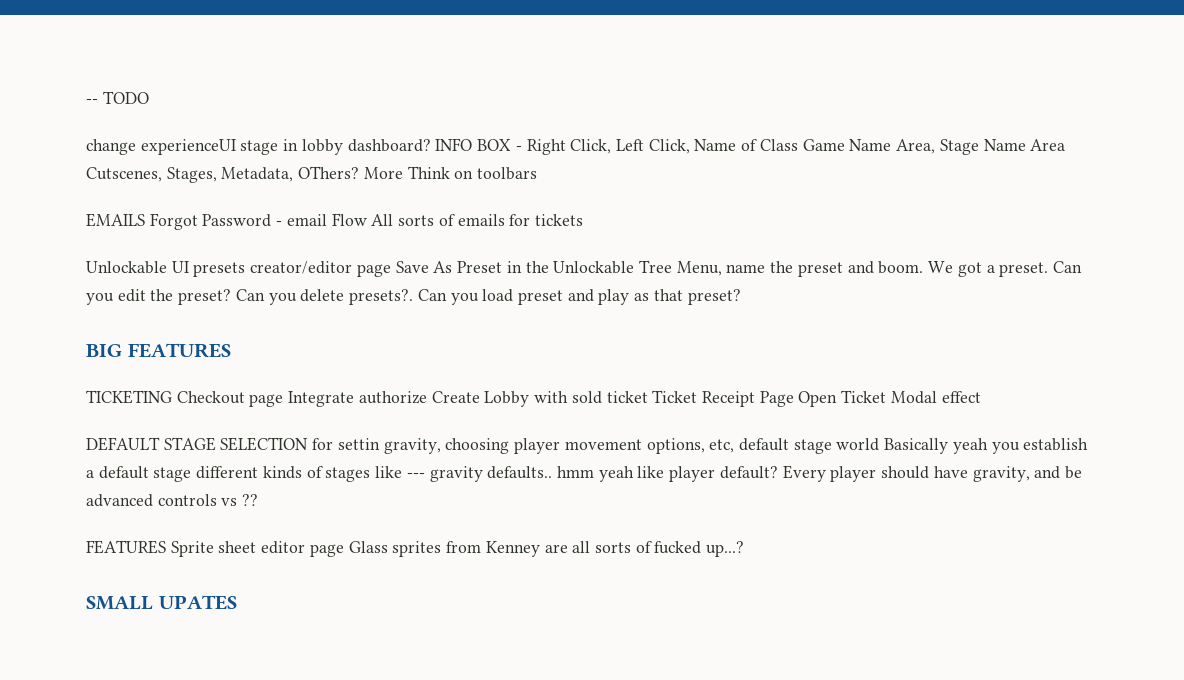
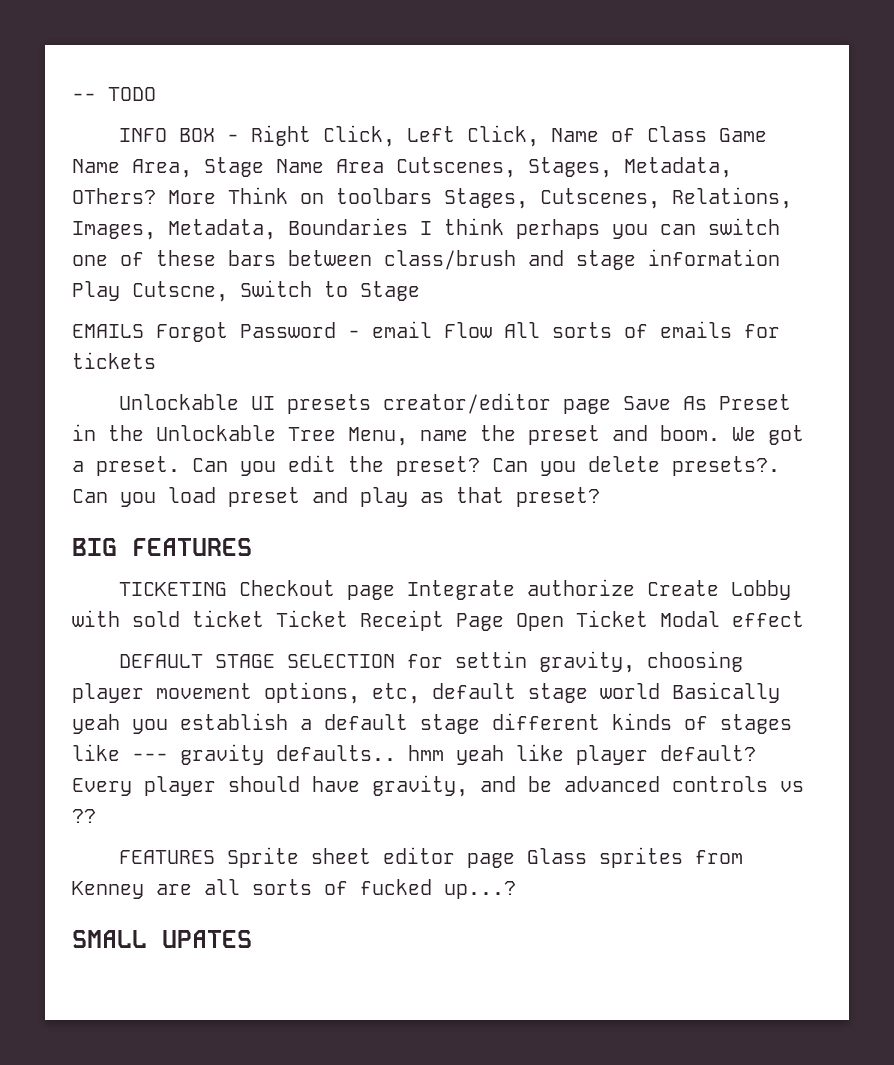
- change experienceUI stage in lobby dashboard?
- More Think on toolbars
+ More Think on toolbars Stages, Cutscenes, Relations, Images, Metadata, Boundaries I think perhaps you can switch one of these bars between class/brush and stage information Play Cutscne, Switch to Stage

